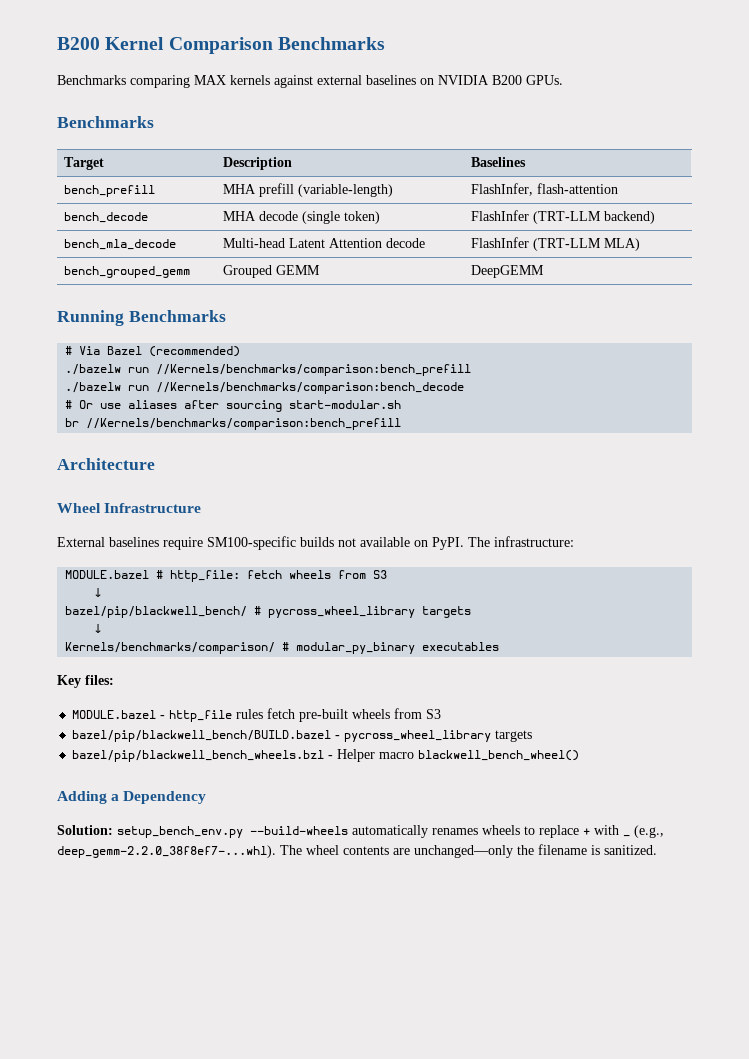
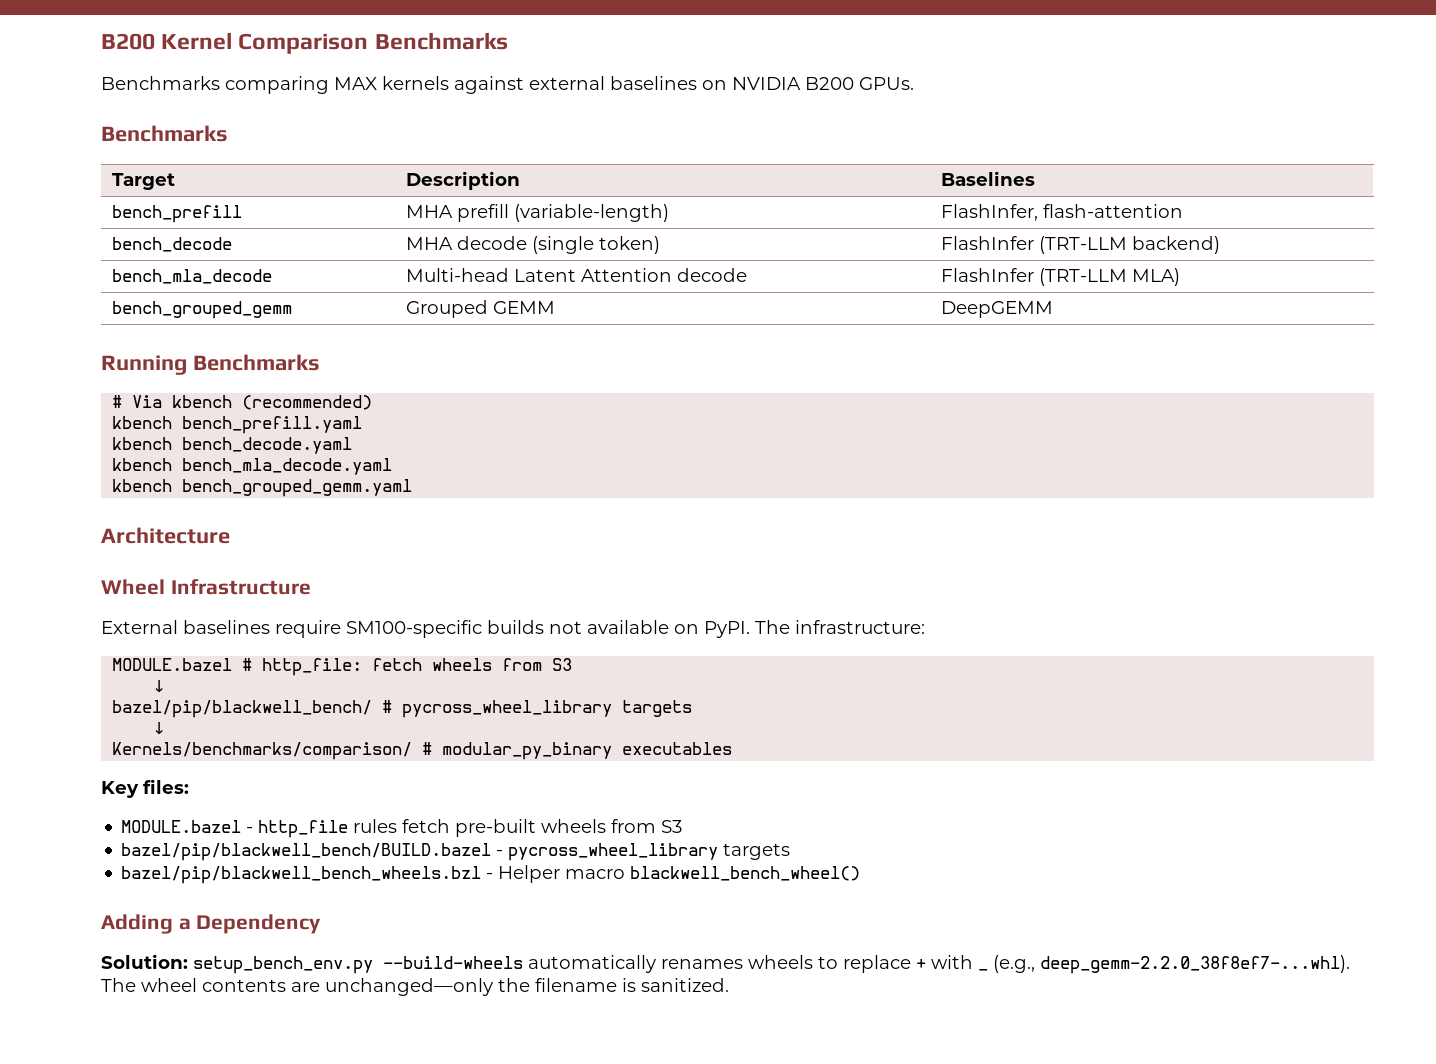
- # Via Bazel (recommended)
+ # Via kbench (recommended)
- ./bazelw run //Kernels/benchmarks/comparison:bench_prefill
- ./bazelw run //Kernels/benchmarks/comparison:bench_decode
- # Or use aliases after sourcing start-modular.sh
- br //Kernels/benchmarks/comparison:bench_prefill
+ kbench bench_prefill.yaml
+ kbench bench_decode.yaml
+ kbench bench_mla_decode.yaml
+ kbench bench_grouped_gemm.yaml

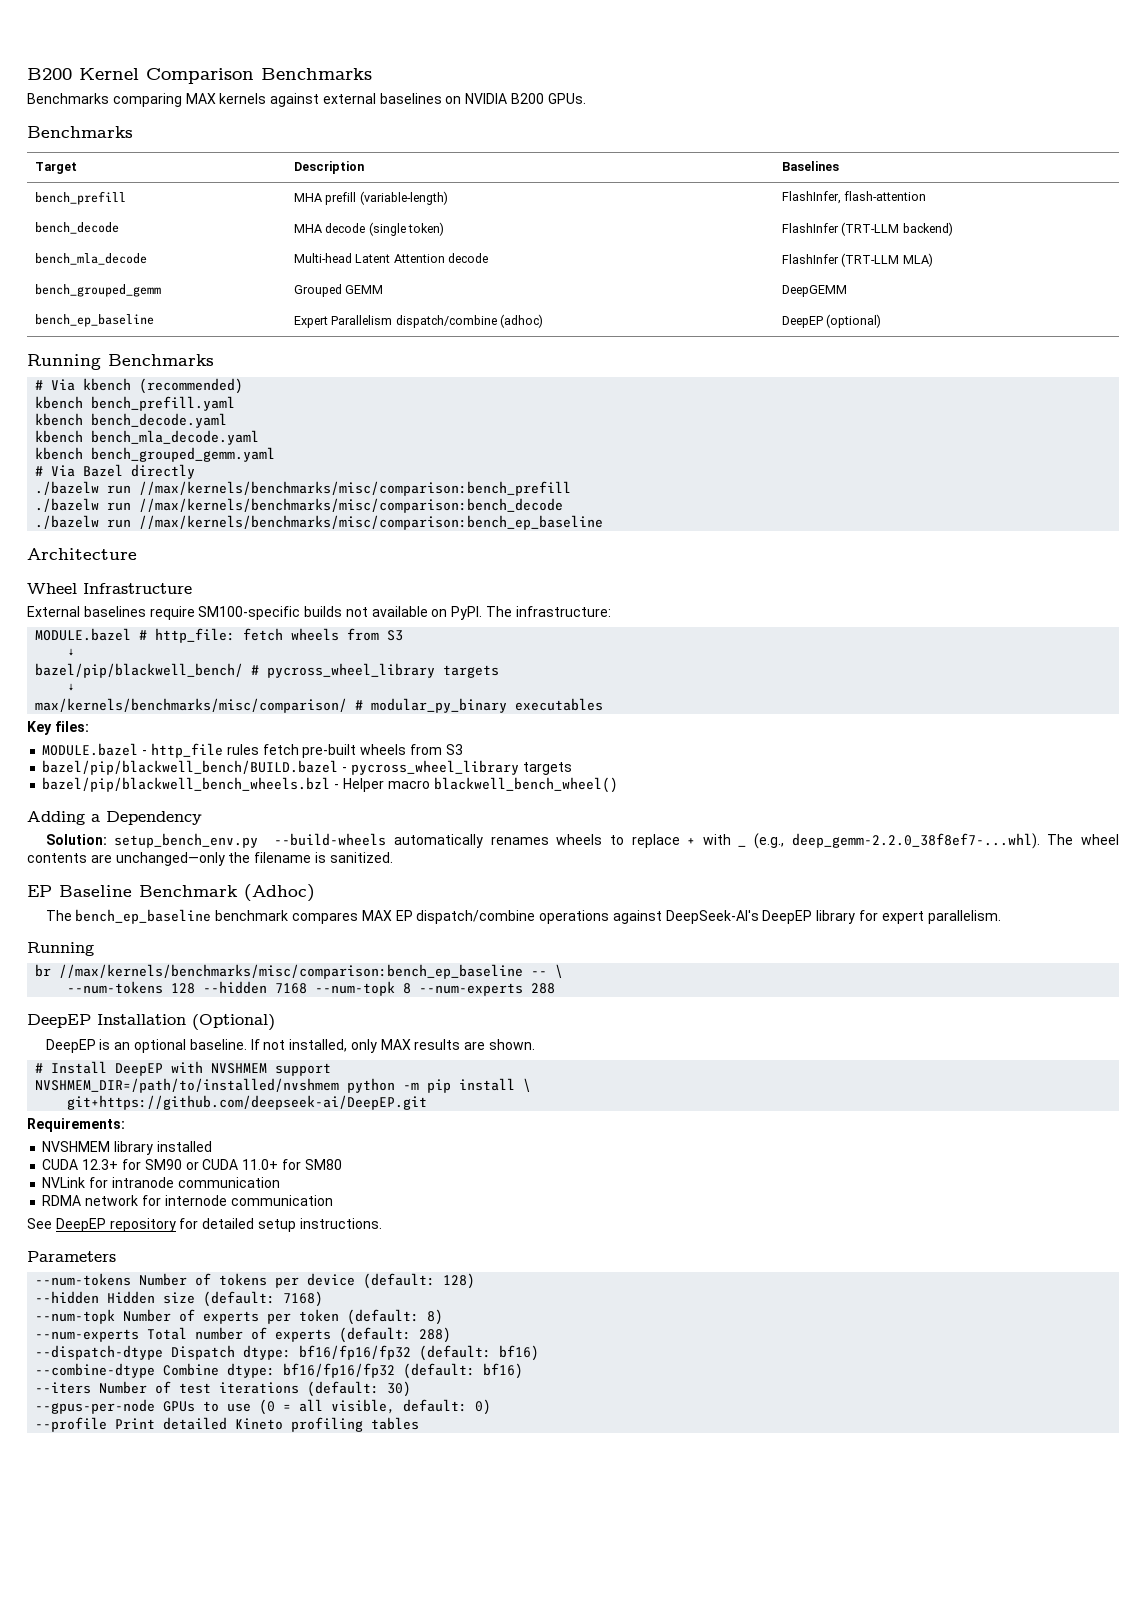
+ bench_ep_baseline | Expert Parallelism dispatch/combine (adhoc) | DeepEP (optional)
+ # Via Bazel directly
+ ./bazelw run //max/kernels/benchmarks/misc/comparison:bench_prefill
+ ./bazelw run //max/kernels/benchmarks/misc/comparison:bench_decode
+ ./bazelw run //max/kernels/benchmarks/misc/comparison:bench_ep_baseline
- Kernels/benchmarks/comparison/ # modular_py_binary executables
+ max/kernels/benchmarks/misc/comparison/ # modular_py_binary executables
+ EP Baseline Benchmark (Adhoc)
+ The bench_ep_baseline benchmark compares MAX EP dispatch/combine operations against DeepSeek-AI's DeepEP library for expert parallelism.
+ Running
+ br //max/kernels/benchmarks/misc/comparison:bench_ep_baseline -- \
+ --num-tokens 128 --hidden 7168 --num-topk 8 --num-experts 288
+ DeepEP Installation (Optional)
+ DeepEP is an optional baseline. If not installed, only MAX results are shown.
+ # Install DeepEP with NVSHMEM support
+ NVSHMEM_DIR=/path/to/installed/nvshmem python -m pip install \
+ git+https://github.com/deepseek-ai/DeepEP.git
+ Requirements:
+ NVSHMEM library installed
+ CUDA 12.3+ for SM90 or CUDA 11.0+ for SM80
+ NVLink for intranode communication
+ RDMA network for internode communication
+ See DeepEP repository for detailed setup instructions.
+ Parameters
+ --num-tokens Number of tokens per device (default: 128)
+ --hidden Hidden size (default: 7168)
+ --num-topk Number of experts per token (default: 8)
+ --num-experts Total number of experts (default: 288)
+ --dispatch-dtype Dispatch dtype: bf16/fp16/fp32 (default: bf16)
+ --combine-dtype Combine dtype: bf16/fp16/fp32 (default: bf16)
+ --iters Number of test iterations (default: 30)
+ --gpus-per-node GPUs to use (0 = all visible, default: 0)
+ --profile Print detailed Kineto profiling tables

